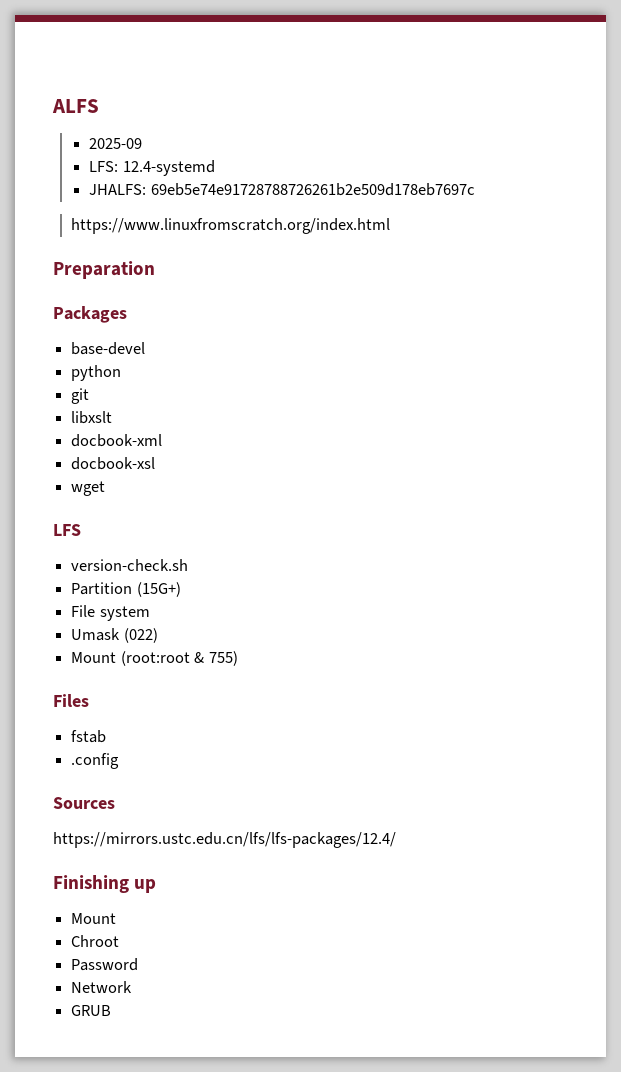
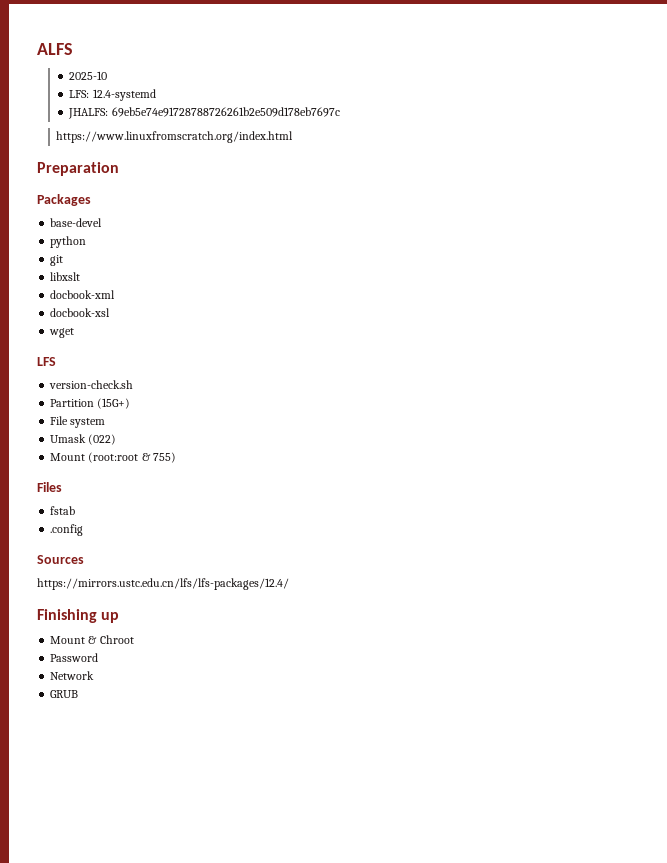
- 2025-09
+ 2025-10
  Finishing up
- Mount
- Chroot
+ Mount & Chroot

